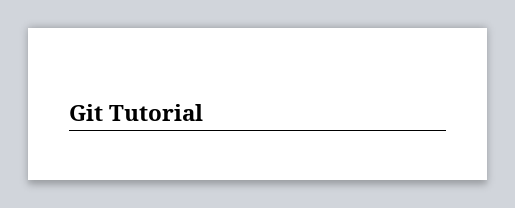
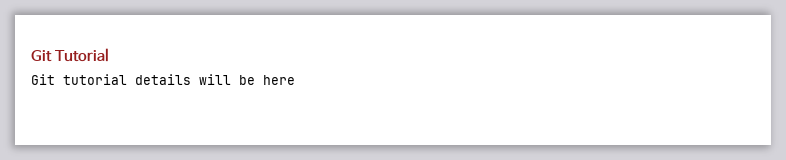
+ Git tutorial details will be here

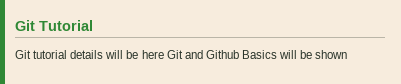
- Git tutorial details will be here
+ Git tutorial details will be here Git and Github Basics will be shown

